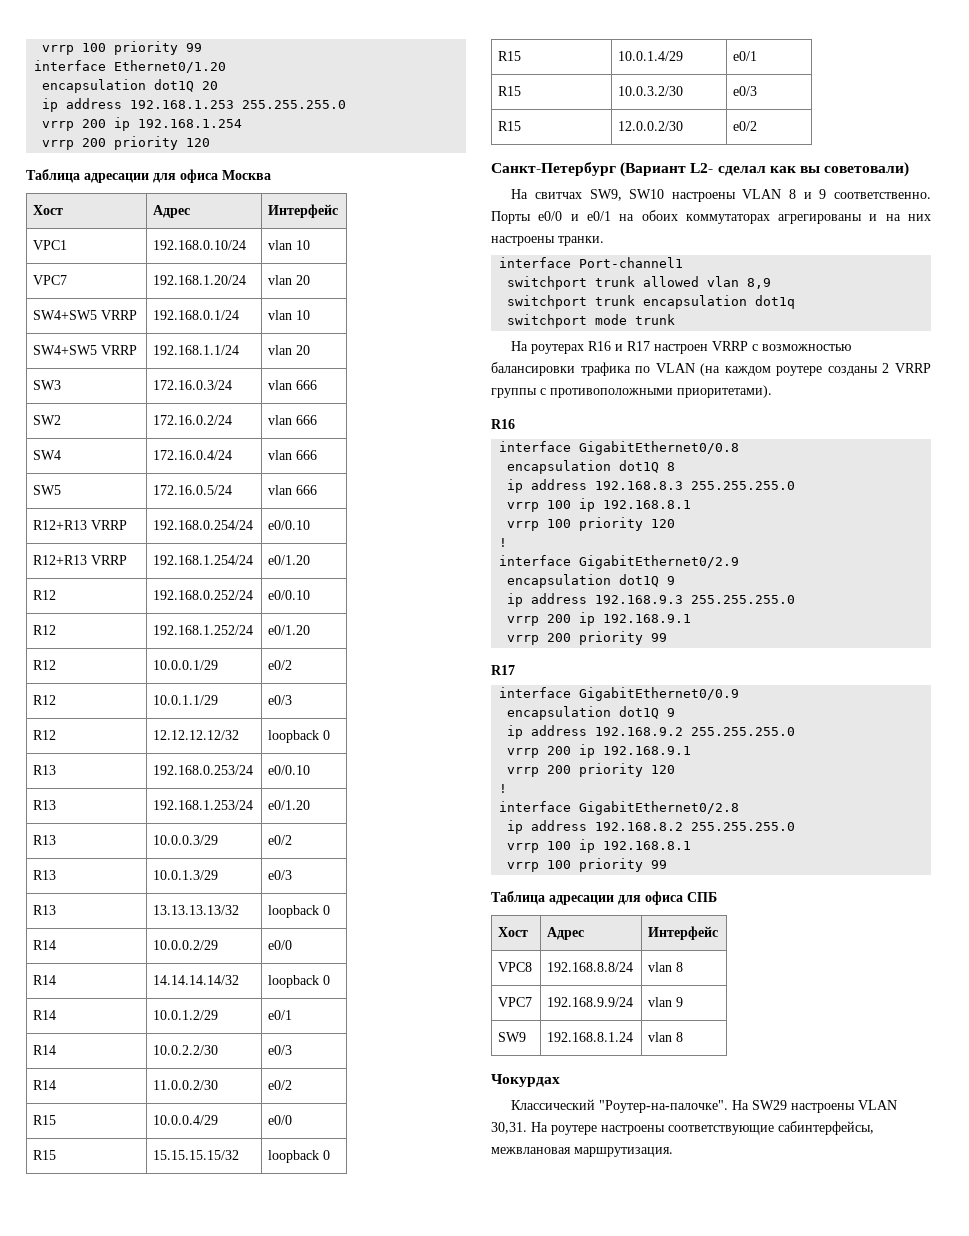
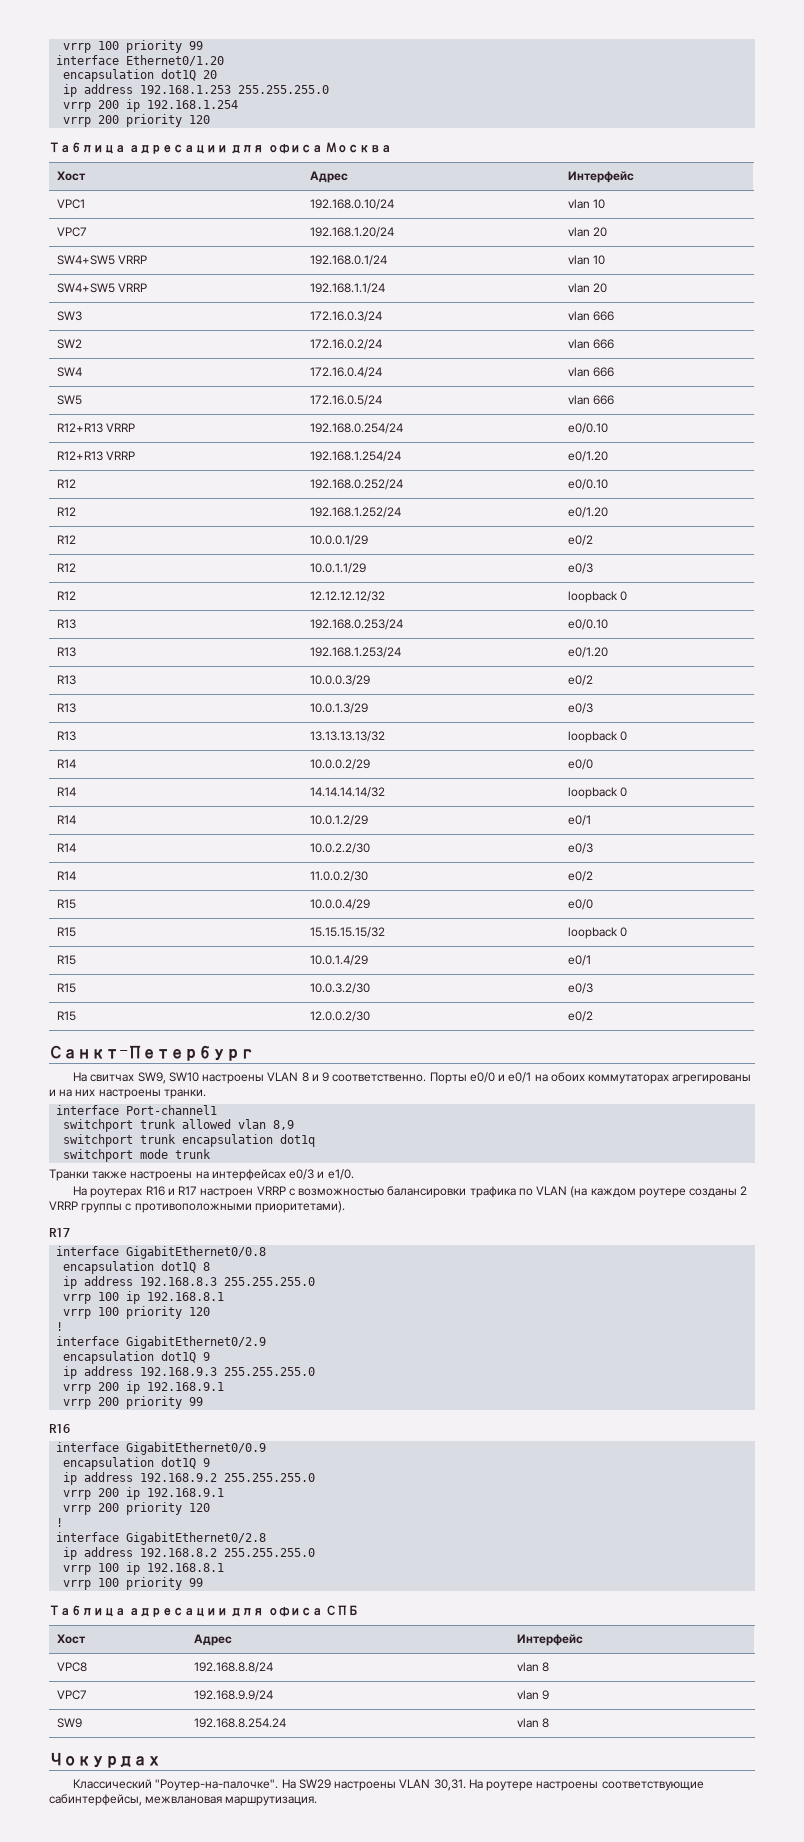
- Санкт-Петербург (Вариант L2- сделал как вы советовали)
+ Санкт-Петербург
+ Транки также настроены на интерфейсах e0/3 и e1/0.
  На роутерах R16 и R17 настроен VRRP с возможностью балансировки трафика по VLAN (на каждом роутере созданы 2 VRRP группы с противоположными приоритетами).
- R16
+ R17
  vrrp 200 priority 99
- R17
+ R16
- SW9 | 192.168.8.1.24 | vlan 8
+ SW9 | 192.168.8.254.24 | vlan 8

